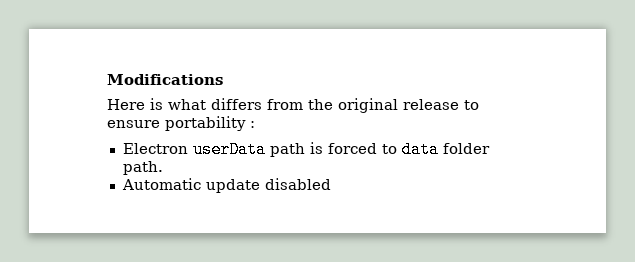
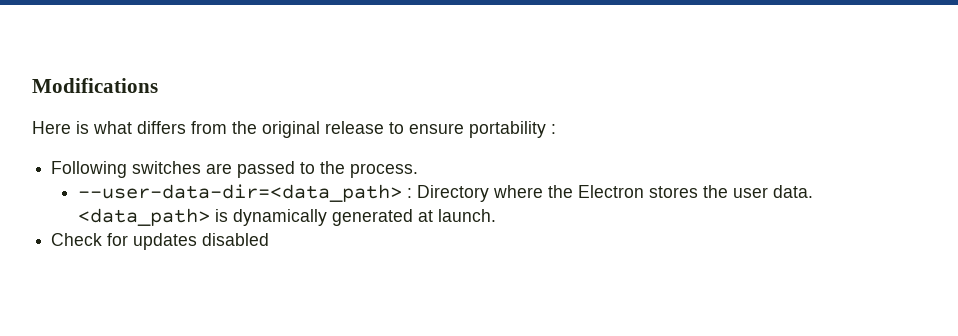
- Electron userData path is forced to data folder path.
- Automatic update disabled
+ Following switches are passed to the process.
+ --user-data-dir=<data_path> : Directory where the Electron stores the user data. <data_path> is dynamically generated at launch.
+ Check for updates disabled

